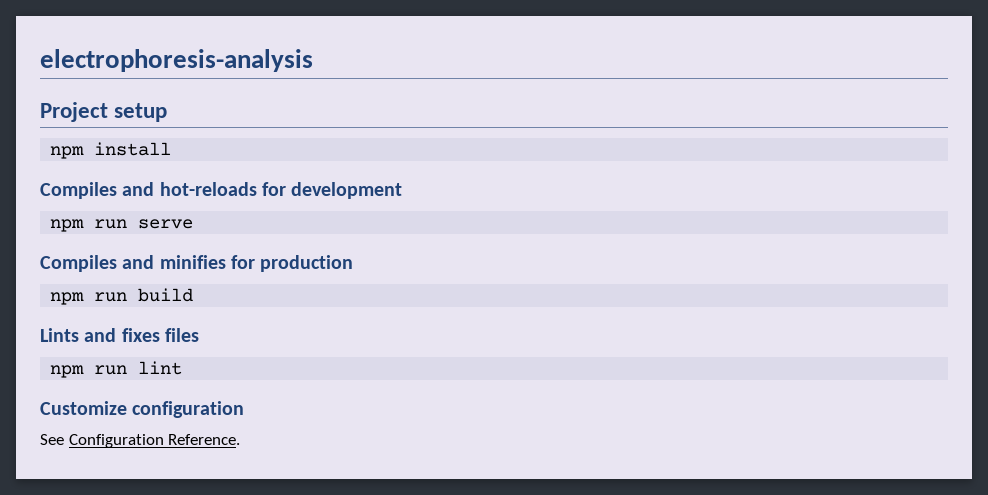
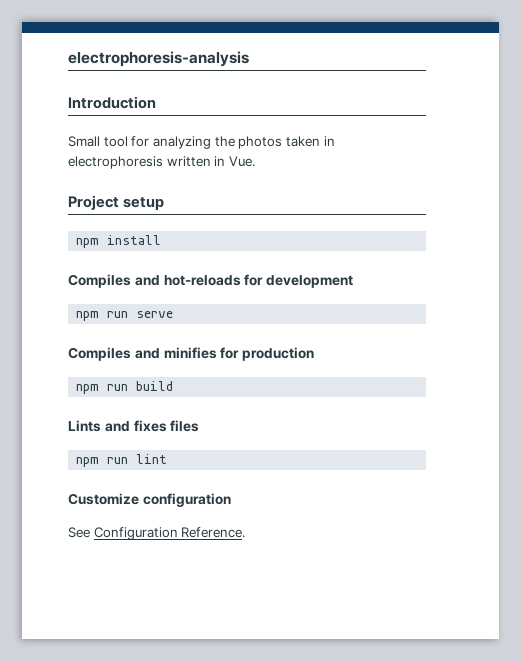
+ Introduction
+ Small tool for analyzing the photos taken in electrophoresis written in Vue.

